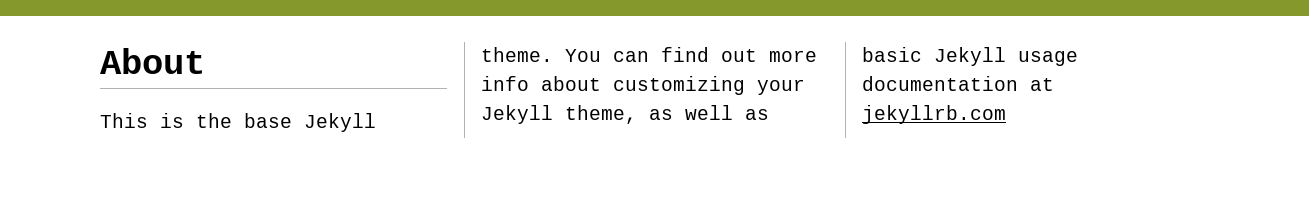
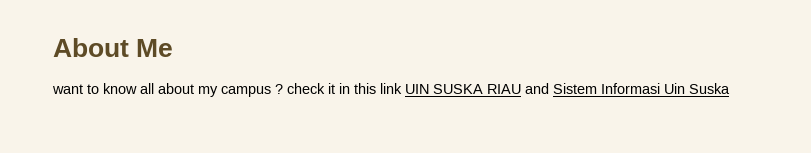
- About
- This is the base Jekyll theme. You can find out more info about customizing your Jekyll theme, as well as basic Jekyll usage documentation at jekyllrb.com
+ About Me
+ want to know all about my campus ? check it in this link UIN SUSKA RIAU and Sistem Informasi Uin Suska

